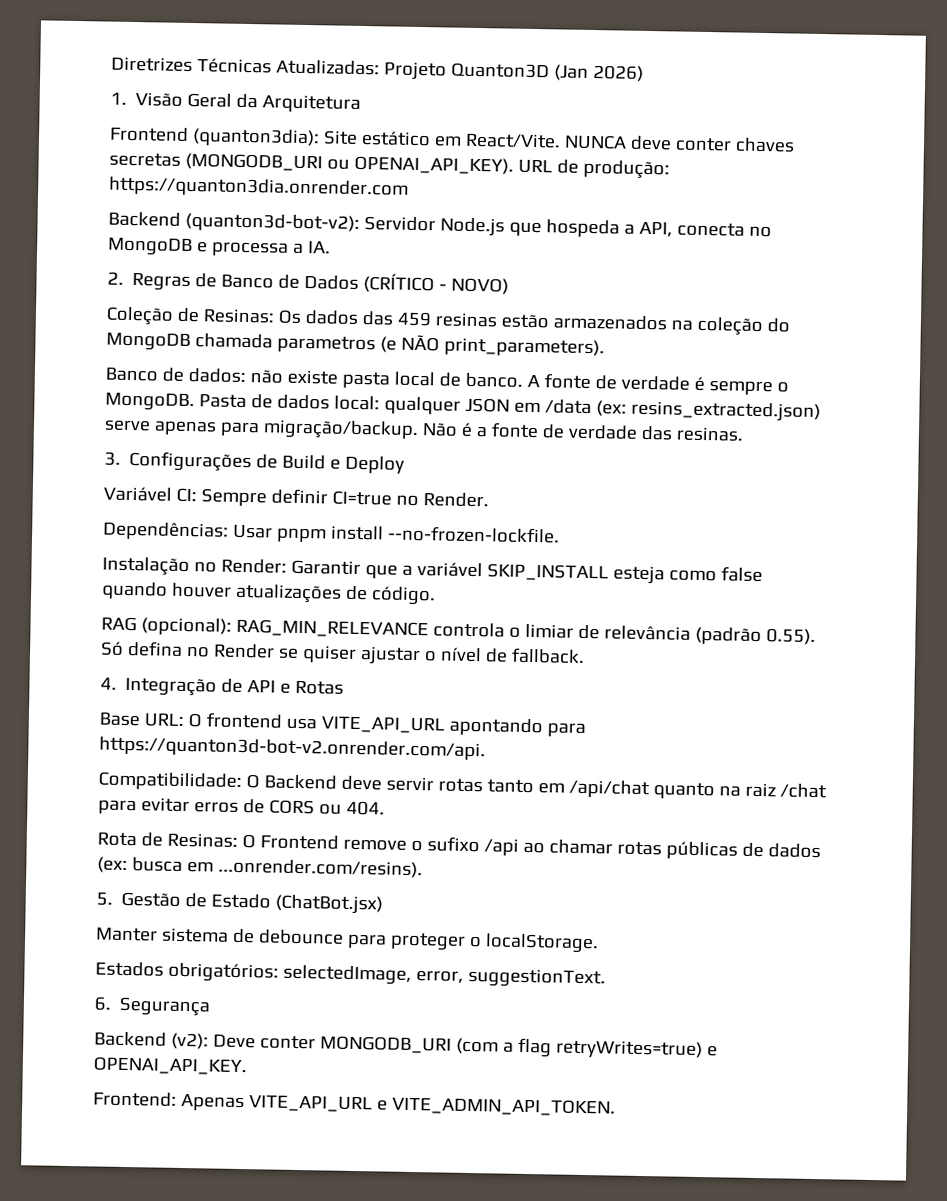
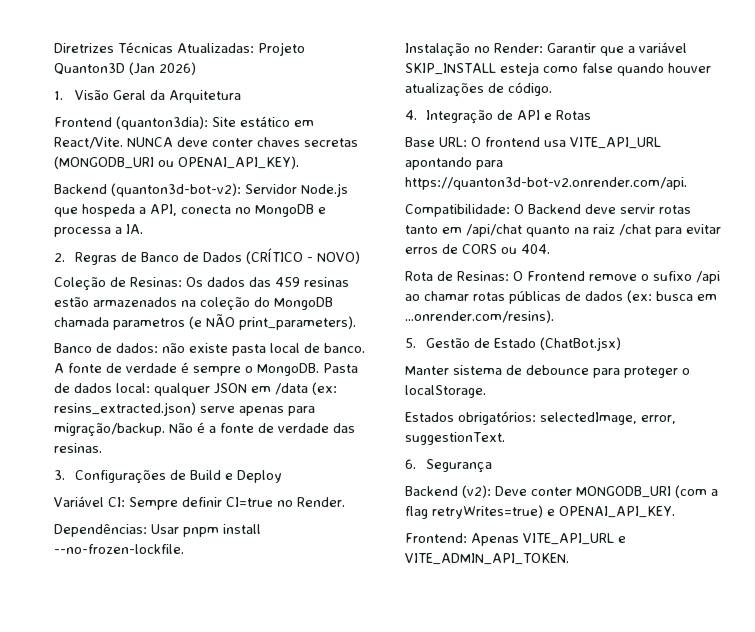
- URL de produção: https://quanton3dia.onrender.com
- RAG (opcional): RAG_MIN_RELEVANCE controla o limiar de relevância (padrão 0.55). Só defina no Render se quiser ajustar o nível de fallback.

